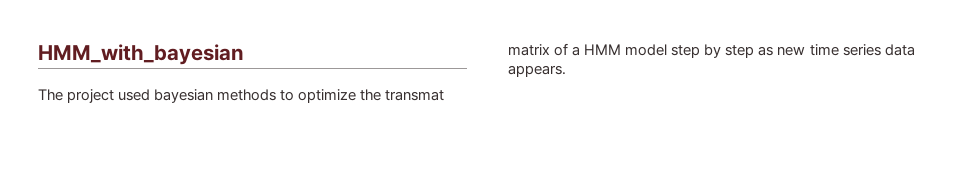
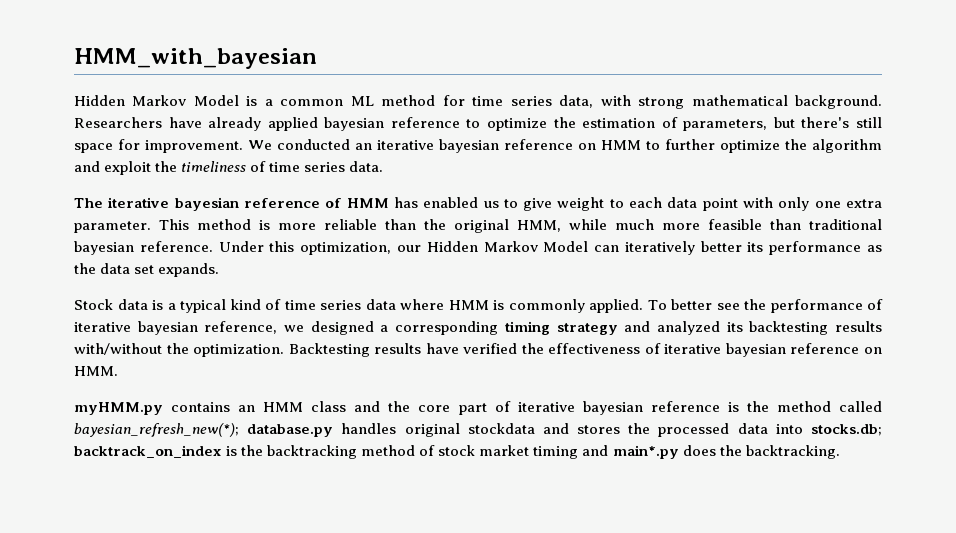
- The project used bayesian methods to optimize the transmat matrix of a HMM model step by step as new time series data appears.
+ Hidden Markov Model is a common ML method for time series data, with strong mathematical background. Researchers have already applied bayesian reference to optimize the estimation of parameters, but there's still space for improvement. We conducted an iterative bayesian reference on HMM to further optimize the algorithm and exploit the timeliness of time series data.
+ The iterative bayesian reference of HMM has enabled us to give weight to each data point with only one extra parameter. This method is more reliable than the original HMM, while much more feasible than traditional bayesian reference. Under this optimization, our Hidden Markov Model can iteratively better its performance as the data set expands.
+ Stock data is a typical kind of time series data where HMM is commonly applied. To better see the performance of iterative bayesian reference, we designed a corresponding timing strategy and analyzed its backtesting results with/without the optimization. Backtesting results have verified the effectiveness of iterative bayesian reference on HMM.
+ myHMM.py contains an HMM class and the core part of iterative bayesian reference is the method called bayesian_refresh_new(*); database.py handles original stockdata and stores the processed data into stocks.db; backtrack_on_index is the backtracking method of stock market timing and main*.py does the backtracking.

